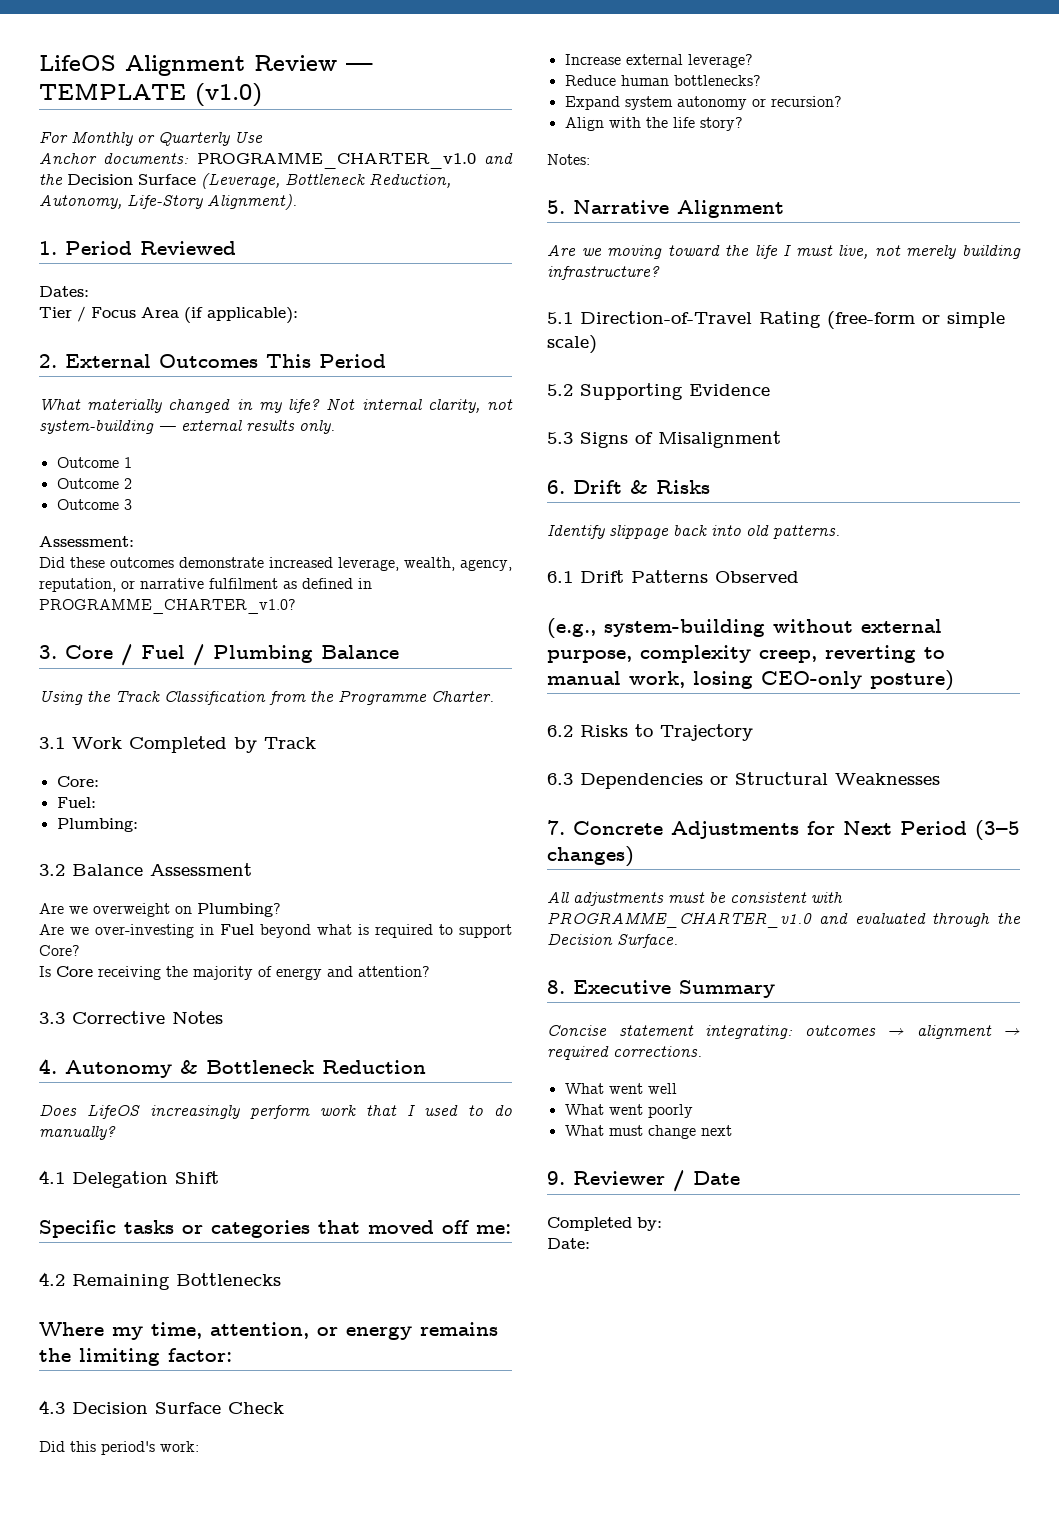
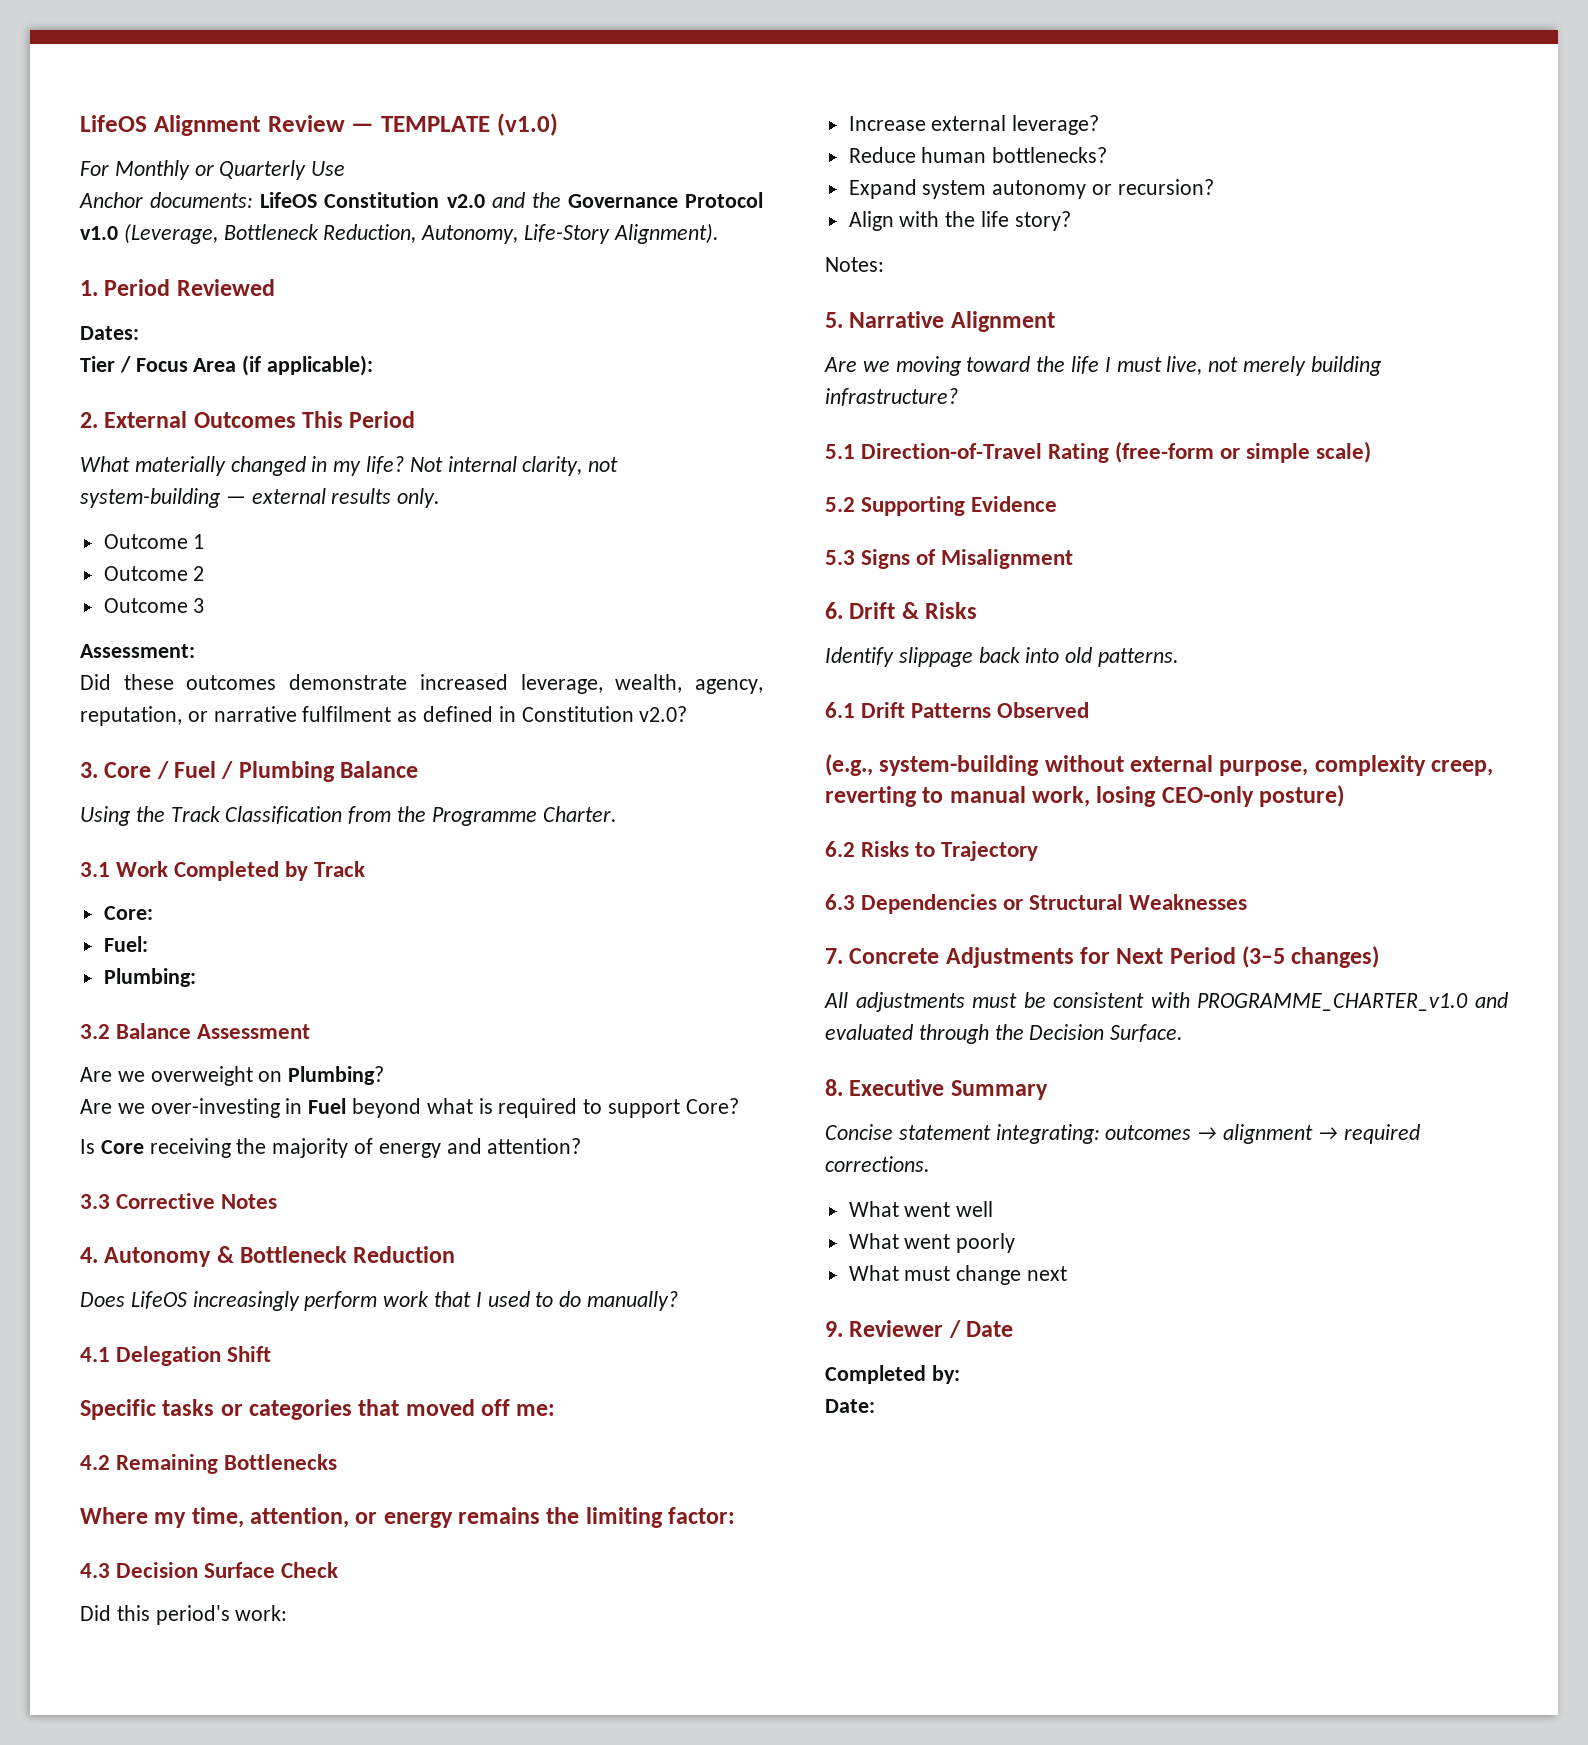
- Anchor documents: PROGRAMME_CHARTER_v1.0 and the Decision Surface (Leverage, Bottleneck Reduction, Autonomy, Life-Story Alignment).
+ Anchor documents: LifeOS Constitution v2.0 and the Governance Protocol v1.0 (Leverage, Bottleneck Reduction, Autonomy, Life-Story Alignment).
- Did these outcomes demonstrate increased leverage, wealth, agency, reputation, or narrative fulfilment as defined in PROGRAMME_CHARTER_v1.0?
+ Did these outcomes demonstrate increased leverage, wealth, agency, reputation, or narrative fulfilment as defined in Constitution v2.0?

